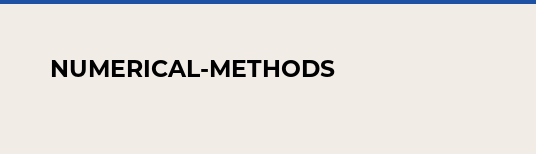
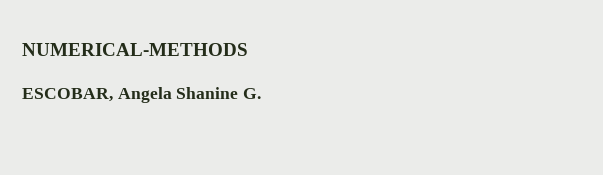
+ ESCOBAR, Angela Shanine G.

